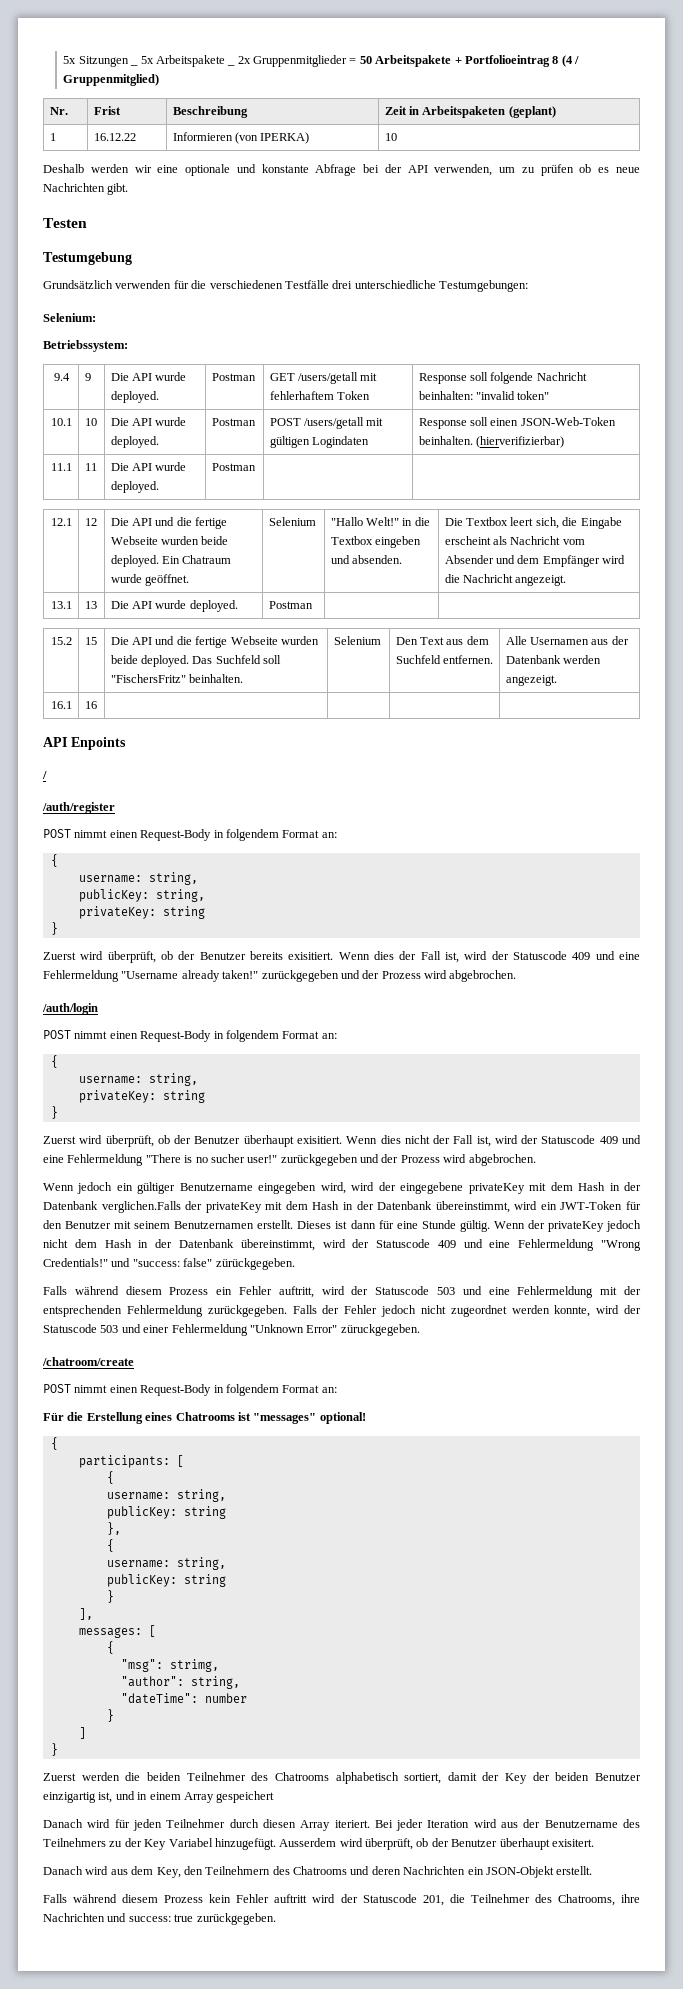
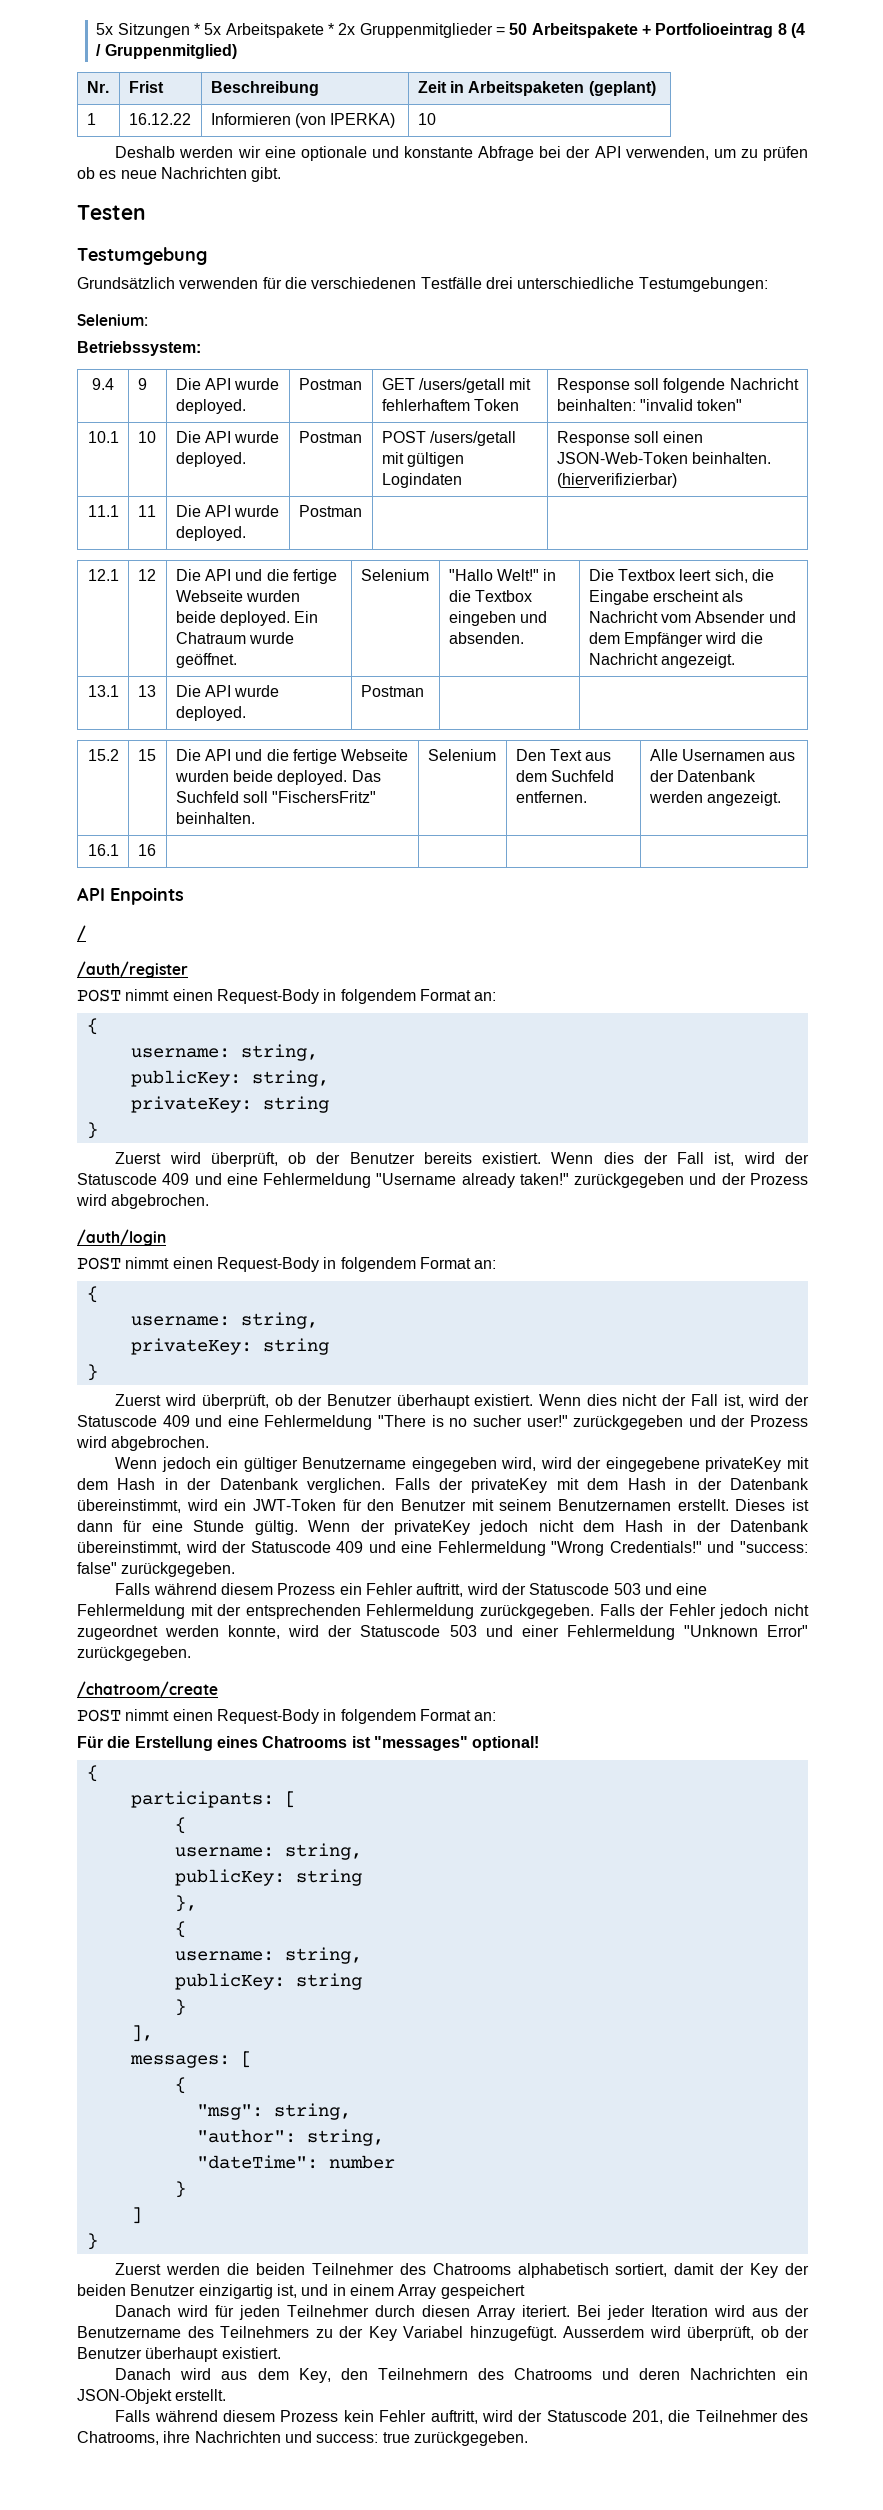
- 5x Sitzungen _ 5x Arbeitspakete _ 2x Gruppenmitglieder = 50 Arbeitspakete + Portfolioeintrag 8 (4 / Gruppenmitglied)
+ 5x Sitzungen * 5x Arbeitspakete * 2x Gruppenmitglieder = 50 Arbeitspakete + Portfolioeintrag 8 (4 / Gruppenmitglied)
- Zuerst wird überprüft, ob der Benutzer bereits exisitiert.
+ Zuerst wird überprüft, ob der Benutzer bereits existiert.
- Zuerst wird überprüft, ob der Benutzer überhaupt exisitiert.
+ Zuerst wird überprüft, ob der Benutzer überhaupt existiert.
- Wenn jedoch ein gültiger Benutzername eingegeben wird, wird der eingegebene privateKey mit dem Hash in der Datenbank verglichen.Falls der privateKey mit dem Hash in der Datenbank übereinstimmt, wird ein JWT-Token für den Benutzer mit seinem Benutzernamen erstellt.
+ Wenn jedoch ein gültiger Benutzername eingegeben wird, wird der eingegebene privateKey mit dem Hash in der Datenbank verglichen. Falls der privateKey mit dem Hash in der Datenbank übereinstimmt, wird ein JWT-Token für den Benutzer mit seinem Benutzernamen erstellt.
- Wenn der privateKey jedoch nicht dem Hash in der Datenbank übereinstimmt, wird der Statuscode 409 und eine Fehlermeldung "Wrong Credentials!" und "success: false" zürückgegeben.
+ Wenn der privateKey jedoch nicht dem Hash in der Datenbank übereinstimmt, wird der Statuscode 409 und eine Fehlermeldung "Wrong Credentials!" und "success: false" zurückgegeben.
- Falls der Fehler jedoch nicht zugeordnet werden konnte, wird der Statuscode 503 und einer Fehlermeldung "Unknown Error" züruckgegeben.
+ Falls der Fehler jedoch nicht zugeordnet werden konnte, wird der Statuscode 503 und einer Fehlermeldung "Unknown Error" zurückgegeben.
- "msg": strimg,
+ "msg": string,
- Ausserdem wird überprüft, ob der Benutzer überhaupt exisitert.
+ Ausserdem wird überprüft, ob der Benutzer überhaupt existiert.
- Falls während diesem Prozess kein Fehler auftritt wird der Statuscode 201, die Teilnehmer des Chatrooms, ihre Nachrichten und success: true zurückgegeben.
+ Falls während diesem Prozess kein Fehler auftritt, wird der Statuscode 201, die Teilnehmer des Chatrooms, ihre Nachrichten und success: true zurückgegeben.

